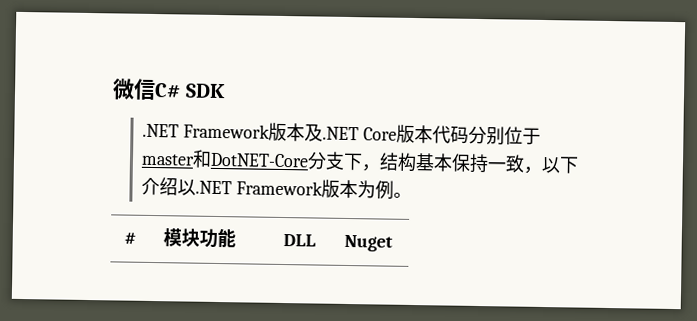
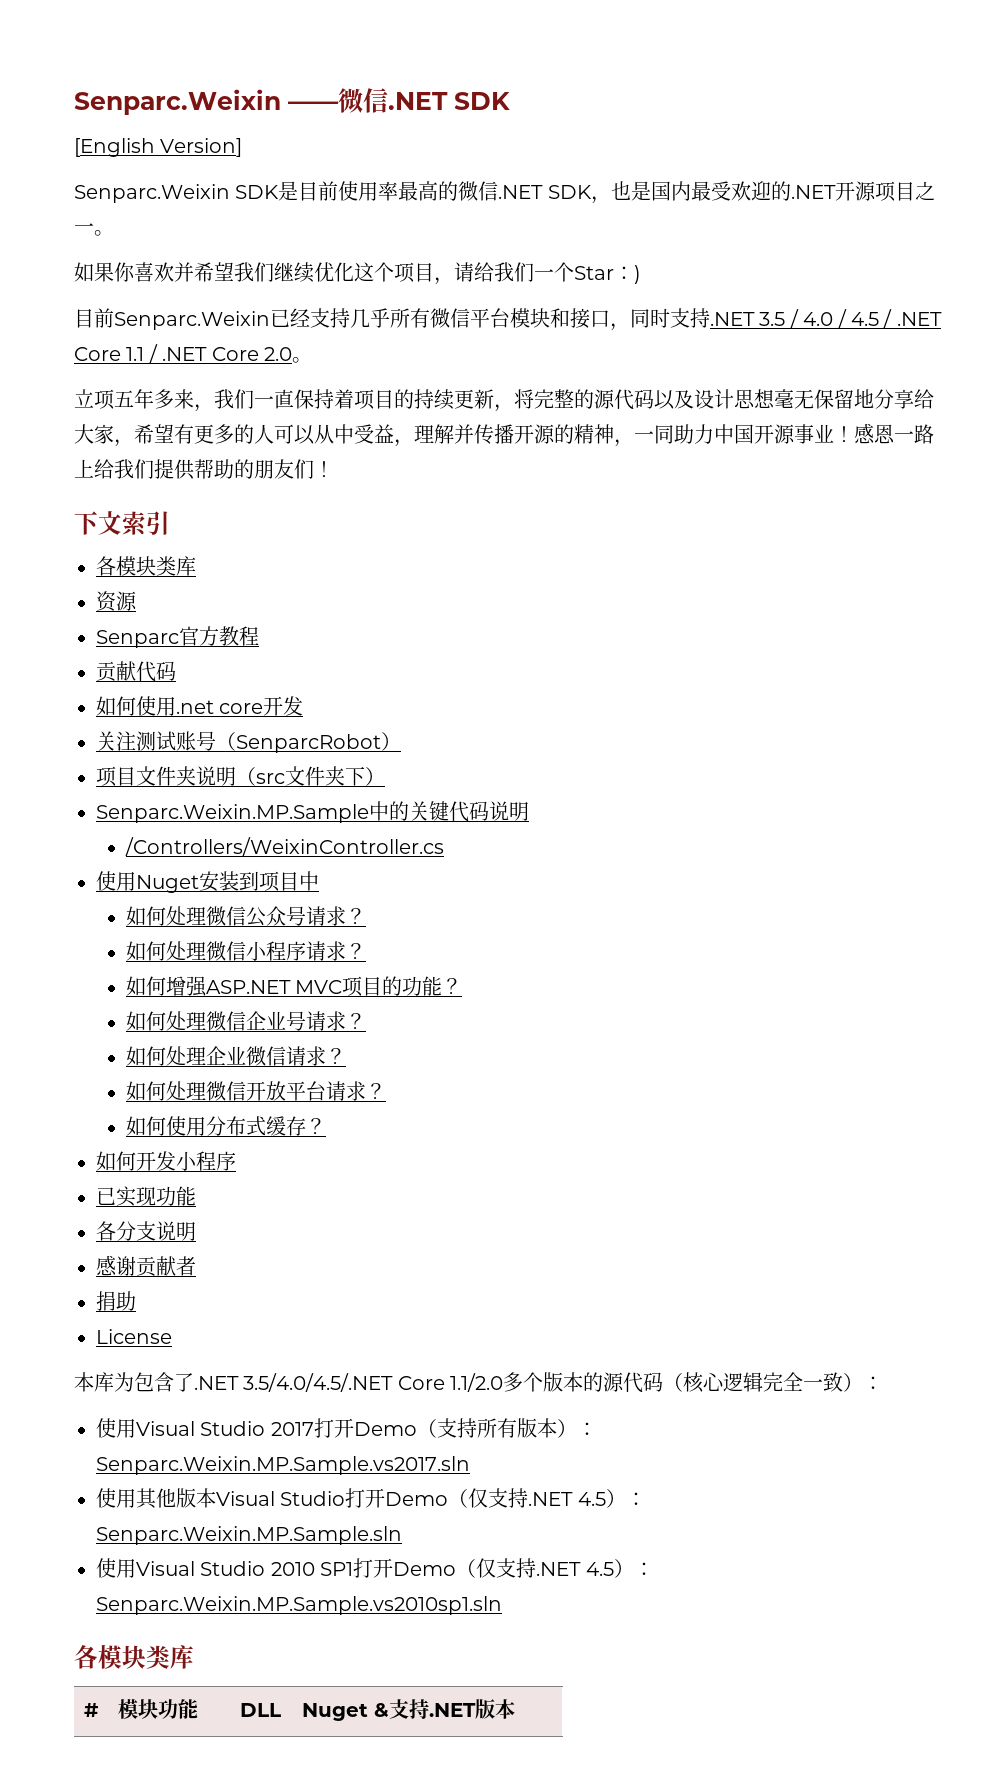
- 微信C# SDK
- .NET Framework版本及.NET Core版本代码分别位于master和DotNET-Core分支下，结构基本保持一致，以下介绍以.NET Framework版本为例。
+ Senparc.Weixin ——微信.NET SDK
+ [English Version]
+ Senparc.Weixin SDK是目前使用率最高的微信.NET SDK，也是国内最受欢迎的.NET开源项目之一。
+ 如果你喜欢并希望我们继续优化这个项目，请给我们一个Star：)
+ 目前Senparc.Weixin已经支持几乎所有微信平台模块和接口，同时支持.NET 3.5 / 4.0 / 4.5 / .NET Core 1.1 / .NET Core 2.0。
+ 立项五年多来，我们一直保持着项目的持续更新，将完整的源代码以及设计思想毫无保留地分享给大家，希望有更多的人可以从中受益，理解并传播开源的精神，一同助力中国开源事业！感恩一路上给我们提供帮助的朋友们！
+ 下文索引
+ 各模块类库
+ 资源
+ Senparc官方教程
+ 贡献代码
+ 如何使用.net core开发
+ 关注测试账号（SenparcRobot）
+ 项目文件夹说明（src文件夹下）
+ Senparc.Weixin.MP.Sample中的关键代码说明
+ /Controllers/WeixinController.cs
+ 使用Nuget安装到项目中
+ 如何处理微信公众号请求？
+ 如何处理微信小程序请求？
+ 如何增强ASP.NET MVC项目的功能？
+ 如何处理微信企业号请求？
+ 如何处理企业微信请求？
+ 如何处理微信开放平台请求？
+ 如何使用分布式缓存？
+ 如何开发小程序
+ 已实现功能
+ 各分支说明
+ 感谢贡献者
+ 捐助
+ License
+ 本库为包含了.NET 3.5/4.0/4.5/.NET Core 1.1/2.0多个版本的源代码（核心逻辑完全一致）：
+ 使用Visual Studio 2017打开Demo（支持所有版本）：Senparc.Weixin.MP.Sample.vs2017.sln
+ 使用其他版本Visual Studio打开Demo（仅支持.NET 4.5）：Senparc.Weixin.MP.Sample.sln
+ 使用Visual Studio 2010 SP1打开Demo（仅支持.NET 4.5）：Senparc.Weixin.MP.Sample.vs2010sp1.sln
+ 各模块类库
- # | 模块功能 | DLL | Nuget
+ # | 模块功能 | DLL | Nuget &支持.NET版本

